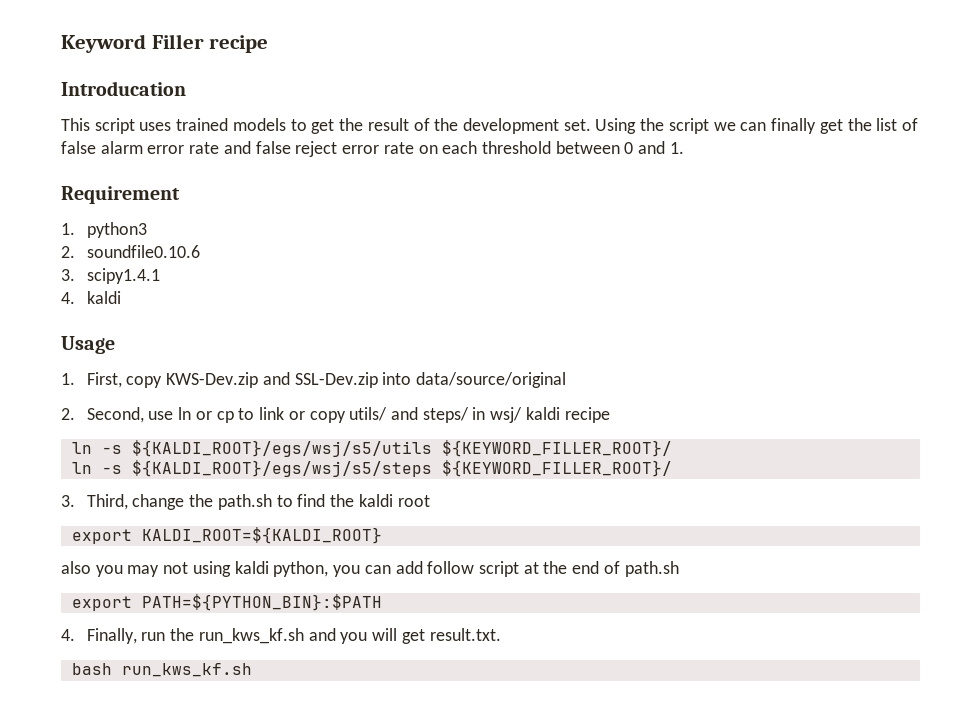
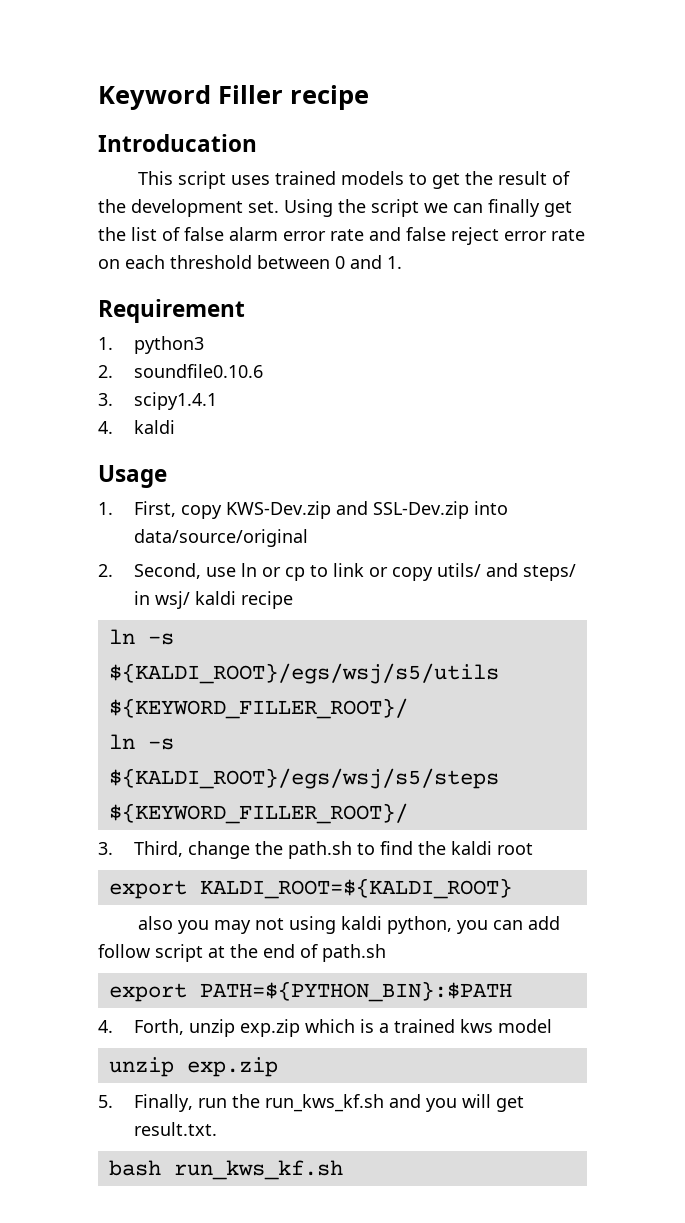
- 4. Finally, run the run_kws_kf.sh and you will get result.txt.
+ 4. Forth, unzip exp.zip which is a trained kws model
+ unzip exp.zip
+ 5. Finally, run the run_kws_kf.sh and you will get result.txt.

